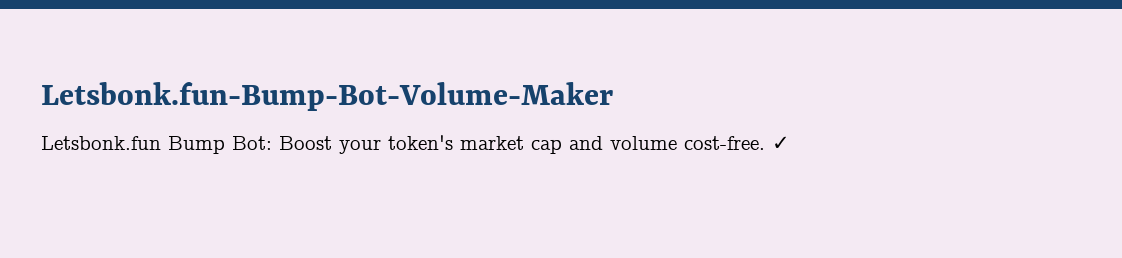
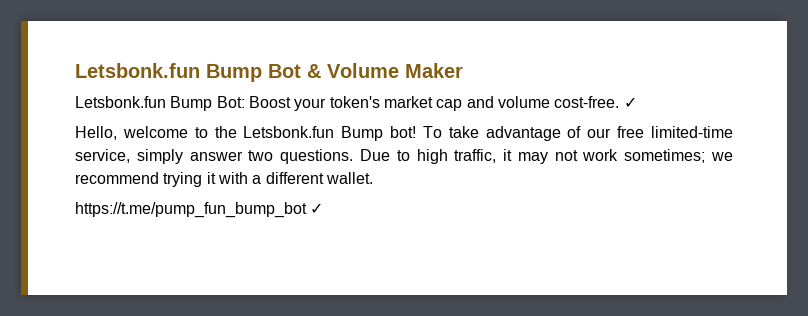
- Letsbonk.fun-Bump-Bot-Volume-Maker
+ Letsbonk.fun Bump Bot & Volume Maker
+ Hello, welcome to the Letsbonk.fun Bump bot! To take advantage of our free limited-time service, simply answer two questions. Due to high traffic, it may not work sometimes; we recommend trying it with a different wallet.
+ https://t.me/pump_fun_bump_bot ✓

